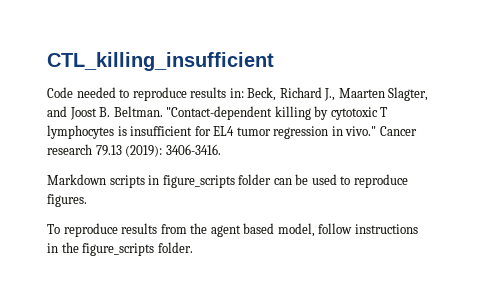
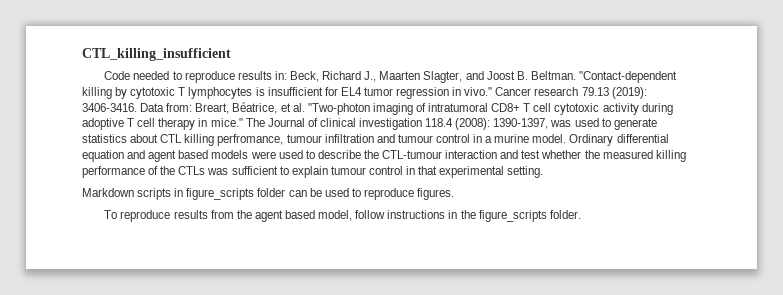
+ Data from: Breart, Béatrice, et al. "Two-photon imaging of intratumoral CD8+ T cell cytotoxic activity during adoptive T cell therapy in mice." The Journal of clinical investigation 118.4 (2008): 1390-1397, was used to generate statistics about CTL killing perfromance, tumour infiltration and tumour control in a murine model. Ordinary differential equation and agent based models were used to describe the CTL-tumour interaction and test whether the measured killing performance of the CTLs was sufficient to explain tumour control in that experimental setting.

